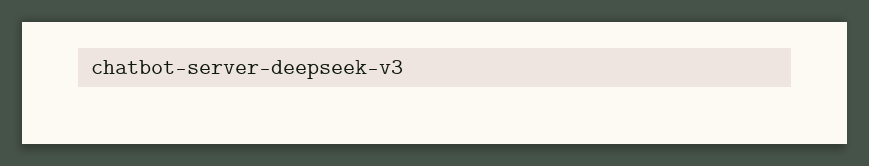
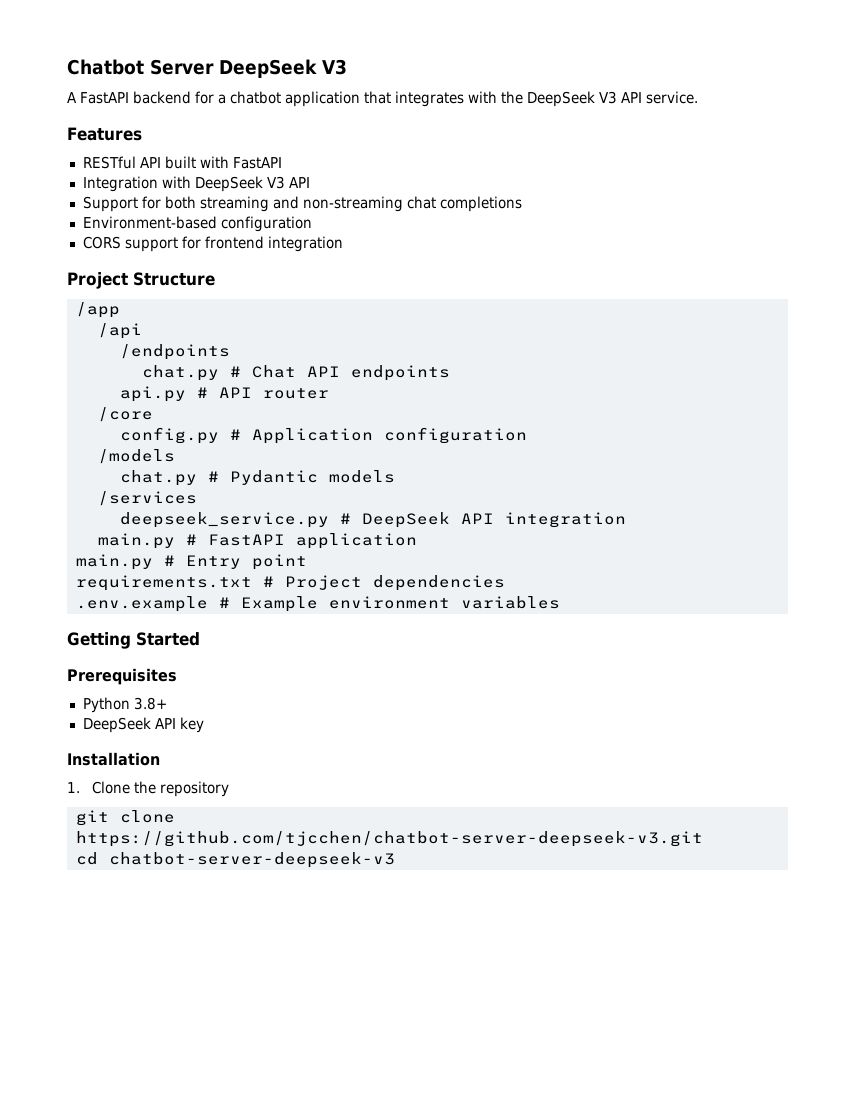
- chatbot-server-deepseek-v3
+ Chatbot Server DeepSeek V3
+ A FastAPI backend for a chatbot application that integrates with the DeepSeek V3 API service.
+ Features
+ RESTful API built with FastAPI
+ Integration with DeepSeek V3 API
+ Support for both streaming and non-streaming chat completions
+ Environment-based configuration
+ CORS support for frontend integration
+ Project Structure
+ /app
+ /api
+ /endpoints
+ chat.py # Chat API endpoints
+ api.py # API router
+ /core
+ config.py # Application configuration
+ /models
+ chat.py # Pydantic models
+ /services
+ deepseek_service.py # DeepSeek API integration
+ main.py # FastAPI application
+ main.py # Entry point
+ requirements.txt # Project dependencies
+ .env.example # Example environment variables
+ Getting Started
+ Prerequisites
+ Python 3.8+
+ DeepSeek API key
+ Installation
+ 1. Clone the repository
+ git clone https://github.com/tjcchen/chatbot-server-deepseek-v3.git
+ cd chatbot-server-deepseek-v3

